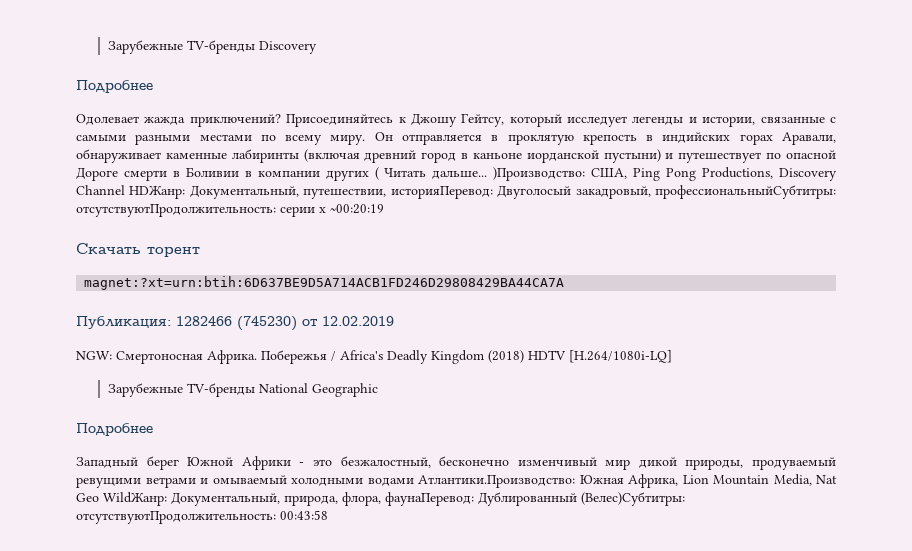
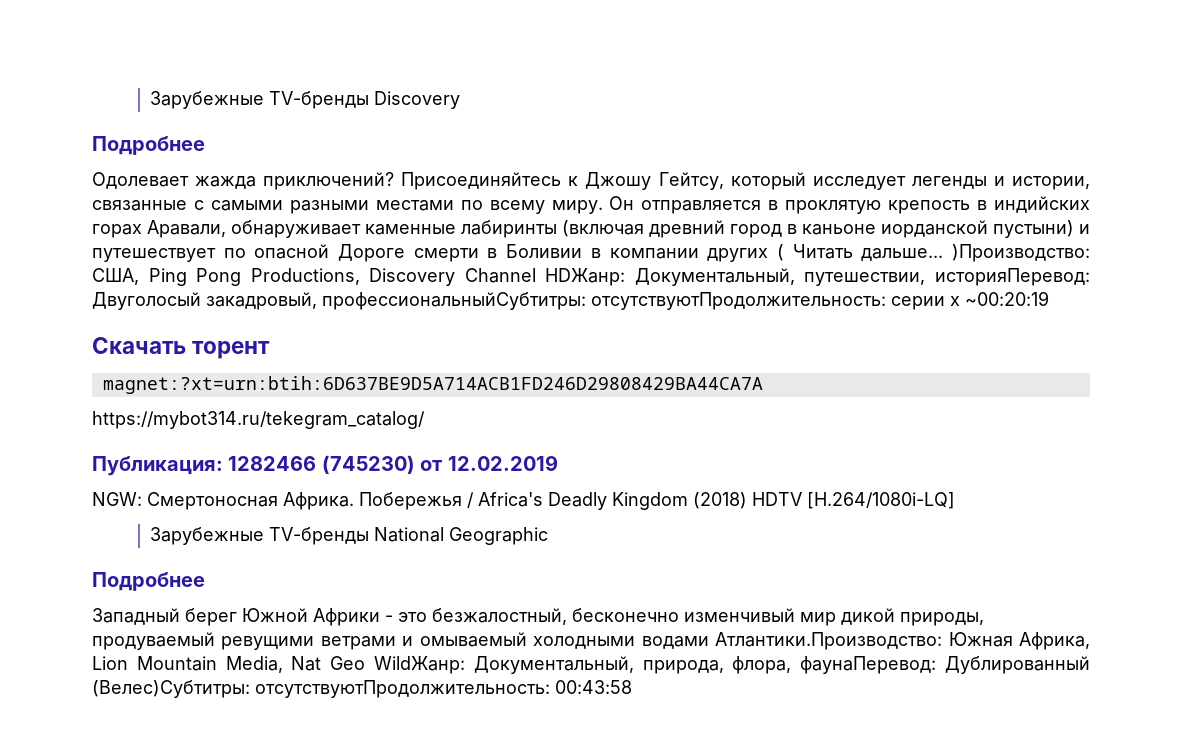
+ https://mybot314.ru/tekegram_catalog/

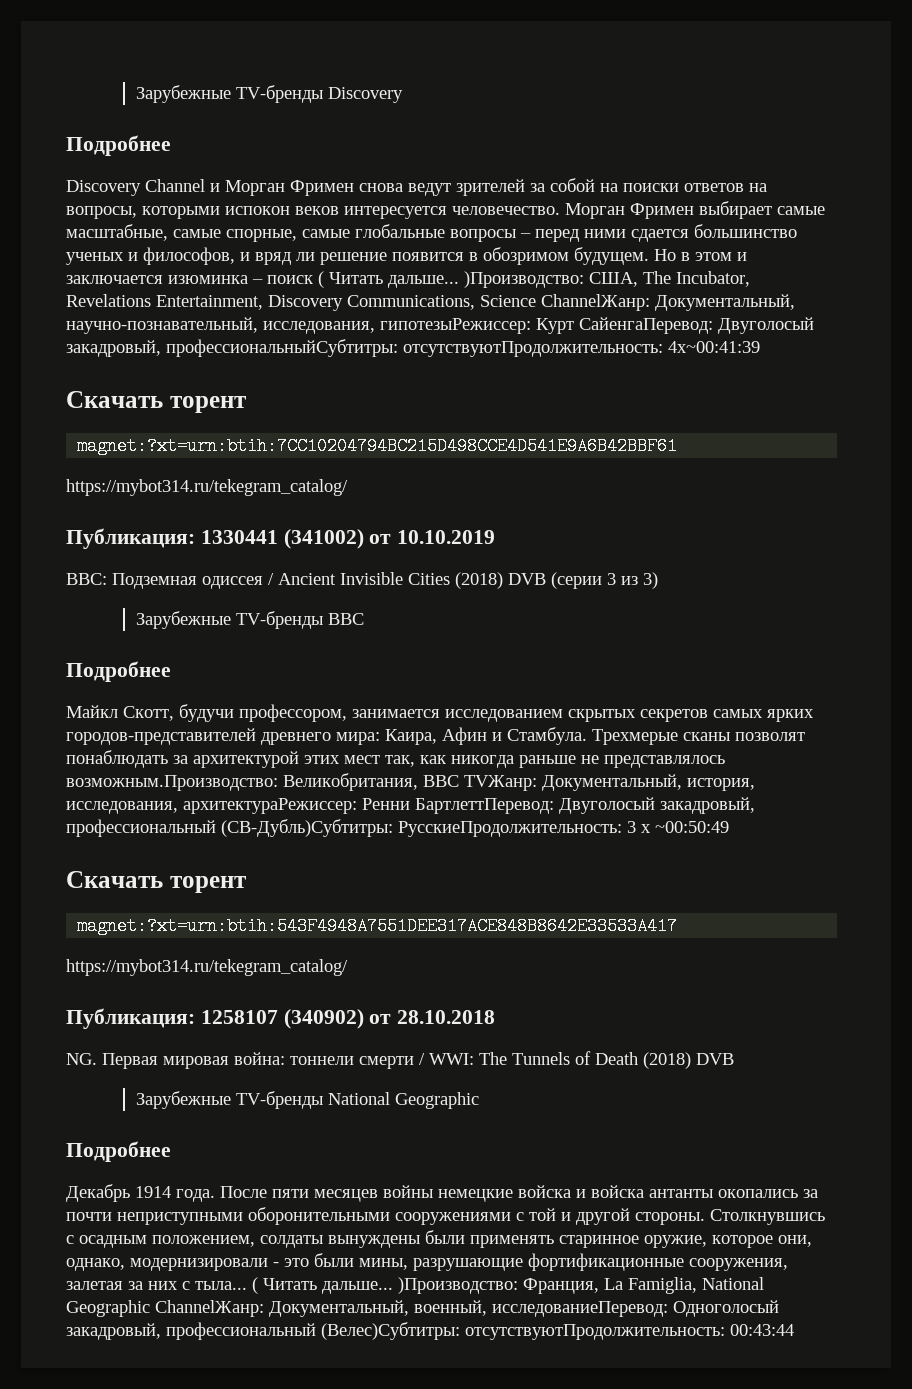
- Одолевает жажда приключений? Присоединяйтесь к Джошу Гейтсу, который исследует легенды и истории, связанные с самыми разными местами по всему миру. Он отправляется в проклятую крепость в индийских горах Аравали, обнаруживает каменные лабиринты (включая древний город в каньоне иорданской пустыни) и путешествует по опасной Дороге смерти в Боливии в компании других ( Читать дальше... )Производство: США, Ping Pong Productions, Discovery Channel HDЖанр: Документальный, путешествии, историяПеревод: Двуголосый закадровый, профессиональныйСубтитры: отсутствуютПродолжительность: серии x ~00:20:19
+ Discovery Channel и Морган Фримен снова ведут зрителей за собой на поиски ответов на вопросы, которыми испокон веков интересуется человечество. Морган Фримен выбирает самые масштабные, самые спорные, самые глобальные вопросы – перед ними сдается большинство ученых и философов, и вряд ли решение появится в обозримом будущем. Но в этом и заключается изюминка – поиск ( Читать дальше... )Производство: США, The Incubator, Revelations Entertainment, Discovery Communications, Science ChannelЖанр: Документальный, научно-познавательный, исследования, гипотезыРежиссер: Курт СайенгаПеревод: Двуголосый закадровый, профессиональныйСубтитры: отсутствуютПродолжительность: 4x~00:41:39
  Скачать торент
- magnet:?xt=urn:btih:6D637BE9D5A714ACB1FD246D29808429BA44CA7A
+ magnet:?xt=urn:btih:7CC10204794BC215D498CCE4D541E9A6B42BBF61
  https://mybot314.ru/tekegram_catalog/
- Публикация: 1282466 (745230) от 12.02.2019
- NGW: Смертоносная Африка. Побережья / Africa's Deadly Kingdom (2018) HDTV [H.264/1080i-LQ]
+ Публикация: 1330441 (341002) от 10.10.2019
+ BBC: Подземная одиссея / Ancient Invisible Cities (2018) DVB (серии 3 из 3)
+ Зарубежные TV-бренды BBC
+ Подробнее
+ Майкл Скотт, будучи профессором, занимается исследованием скрытых секретов самых ярких городов-представителей древнего мира: Каира, Афин и Стамбула. Трехмерые сканы позволят понаблюдать за архитектурой этих мест так, как никогда раньше не представлялось возможным.Производство: Великобритания, BBC TVЖанр: Документальный, история, исследования, архитектураРежиссер: Ренни БартлеттПеревод: Двуголосый закадровый, профессиональный (СВ-Дубль)Субтитры: РусскиеПродолжительность: 3 х ~00:50:49
+ Скачать торент
+ magnet:?xt=urn:btih:543F4948A7551DEE317ACE848B8642E33533A417
+ https://mybot314.ru/tekegram_catalog/
+ Публикация: 1258107 (340902) от 28.10.2018
+ NG. Первая мировая война: тоннели смерти / WWI: The Tunnels of Death (2018) DVB
- Западный берег Южной Африки - это безжалостный, бесконечно изменчивый мир дикой природы, продуваемый ревущими ветрами и омываемый холодными водами Атлантики.Производство: Южная Африка, Lion Mountain Media, Nat Geo WildЖанр: Документальный, природа, флора, фаунаПеревод: Дублированный (Велес)Субтитры: отсутствуютПродолжительность: 00:43:58
+ Декабрь 1914 года. После пяти месяцев войны немецкие войска и войска антанты окопались за почти неприступными оборонительными сооружениями с той и другой стороны. Столкнувшись с осадным положением, солдаты вынуждены были применять старинное оружие, которое они, однако, модернизировали - это были мины, разрушающие фортификационные сооружения, залетая за них с тыла... ( Читать дальше... )Производство: Франция, La Famiglia, National Geographic ChannelЖанр: Документальный, военный, исследованиеПеревод: Одноголосый закадровый, профессиональный (Велес)Субтитры: отсутствуютПродолжительность: 00:43:44

